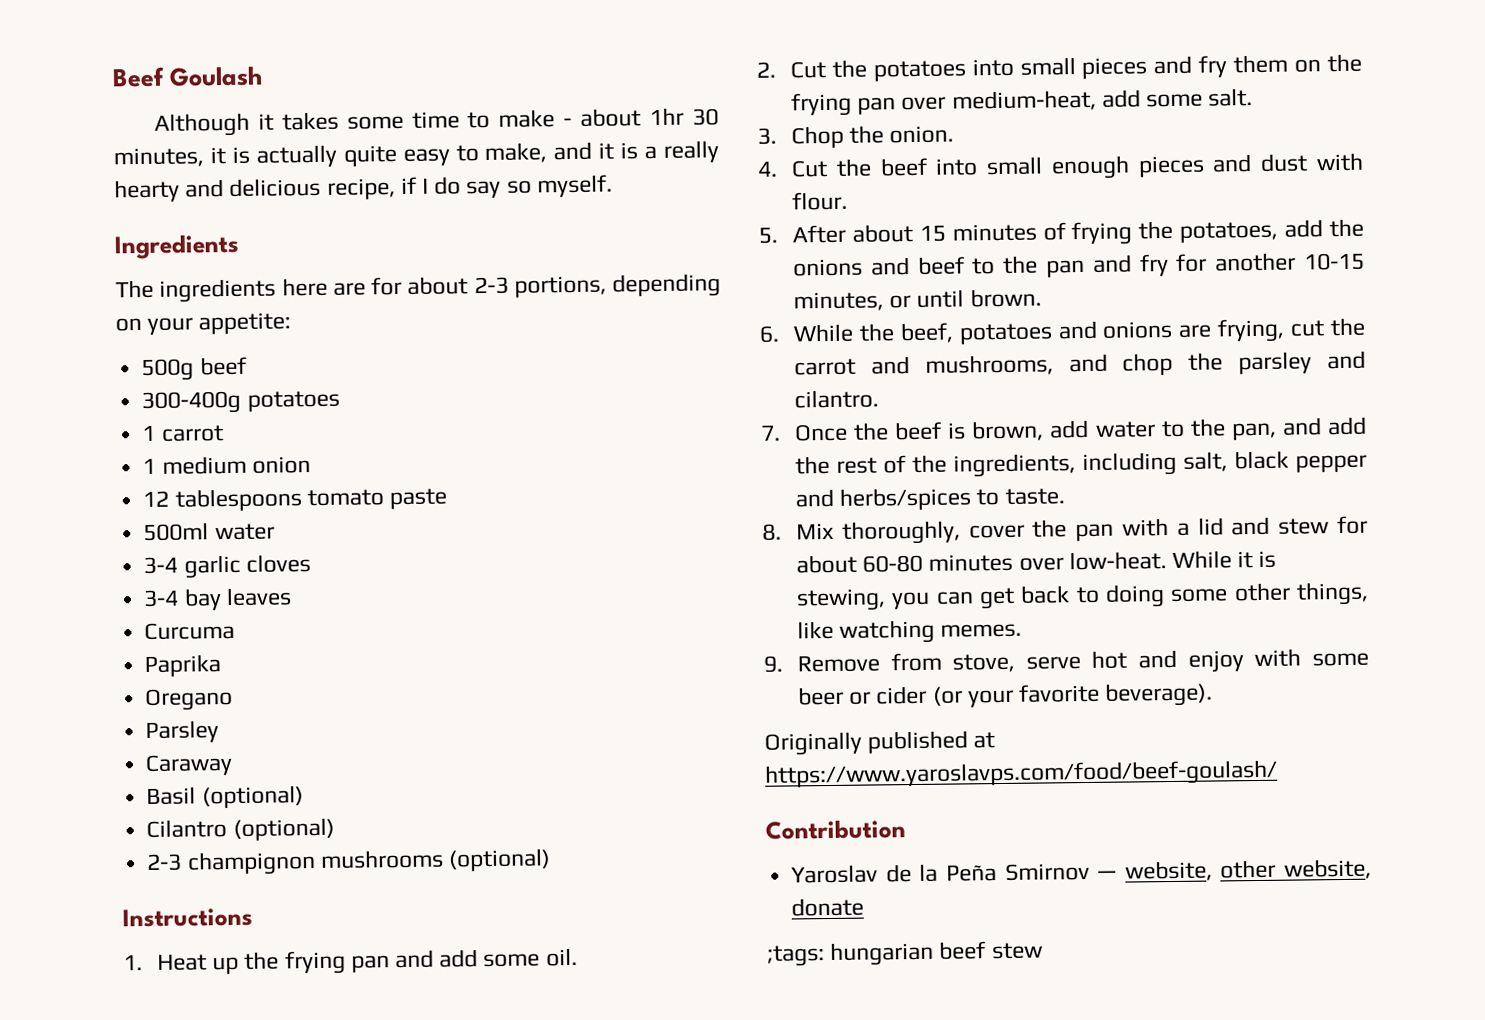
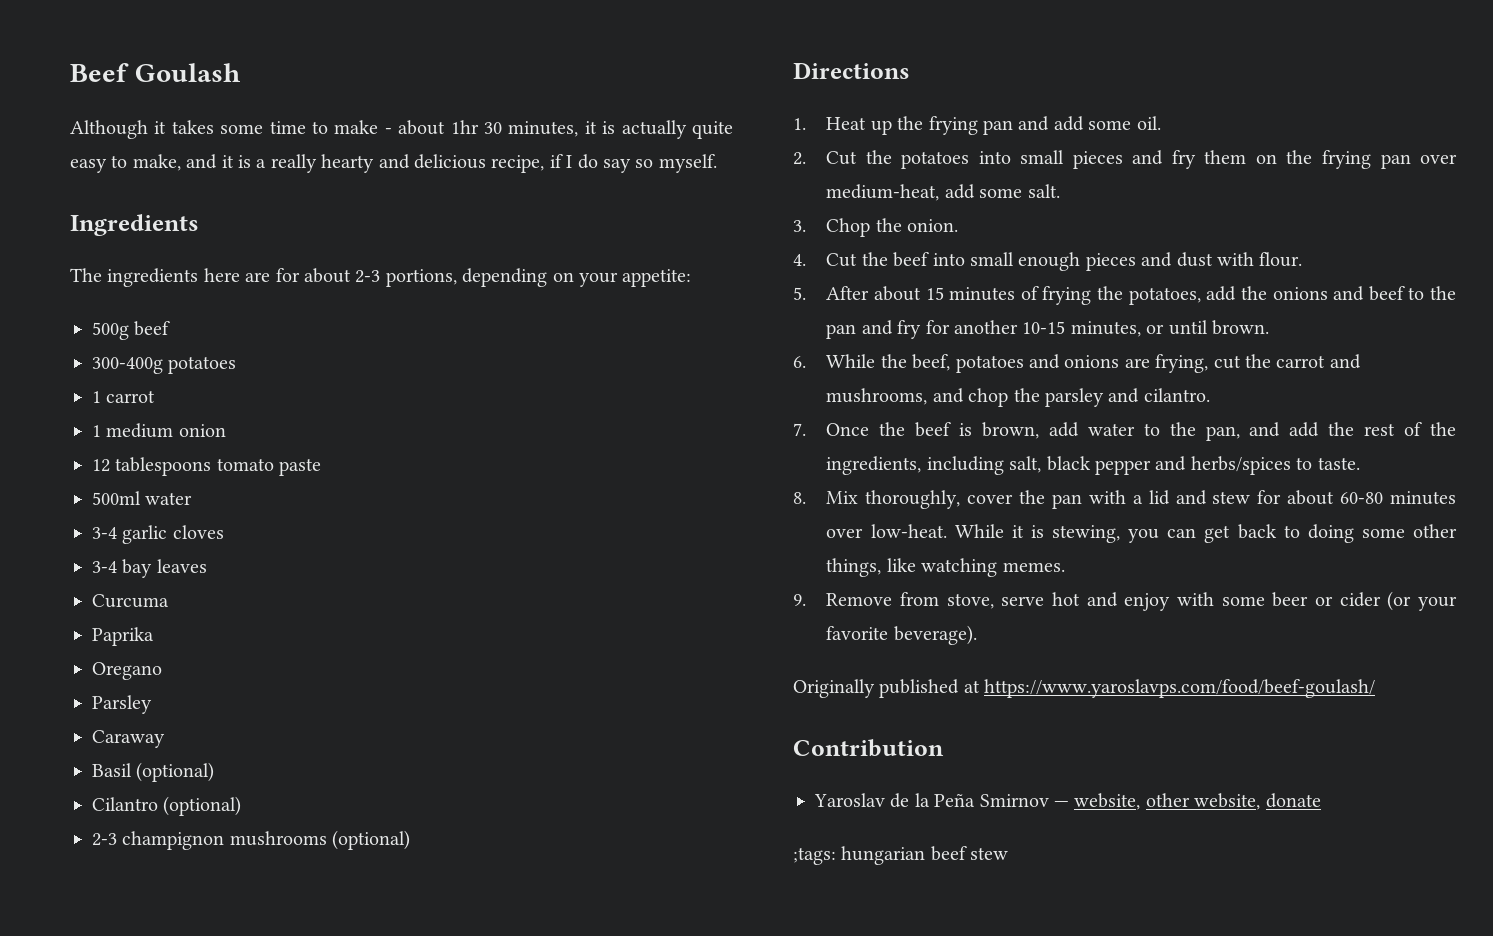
- Instructions
+ Directions

